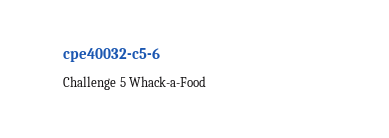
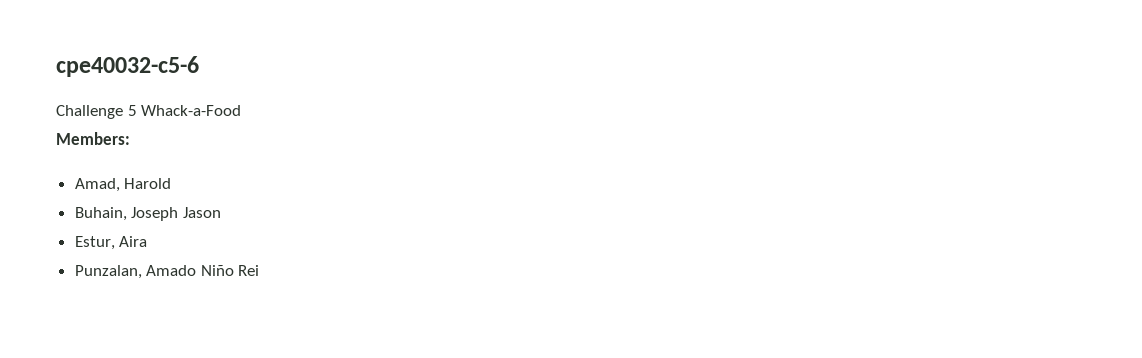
+ Members:
+ Amad, Harold
+ Buhain, Joseph Jason
+ Estur, Aira
+ Punzalan, Amado Niño Rei

